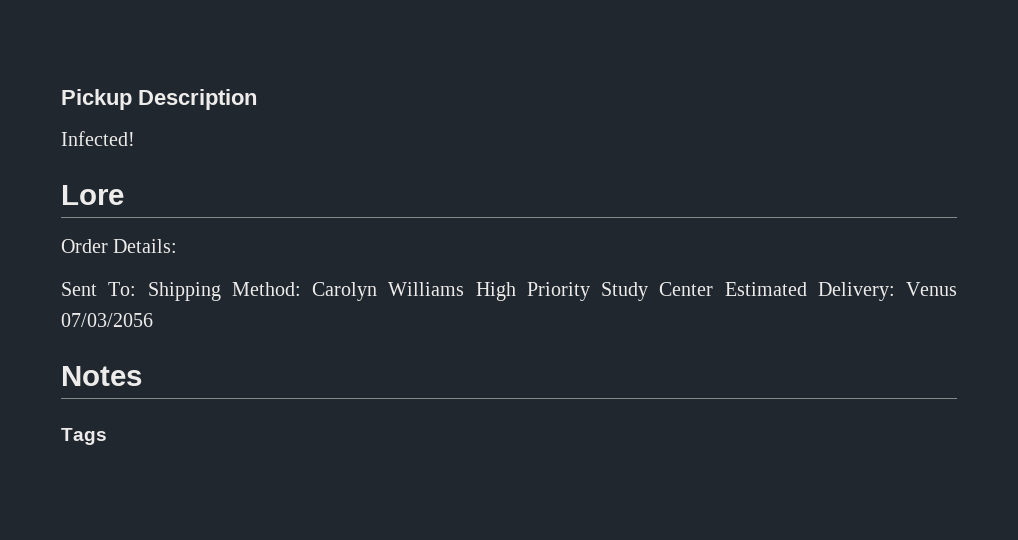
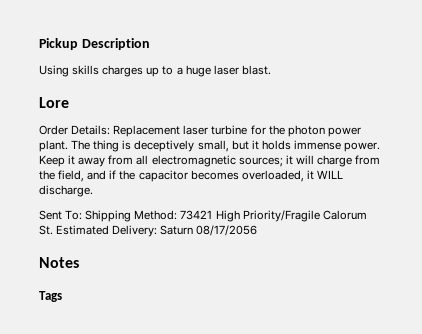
- Infected!
+ Using skills charges up to a huge laser blast.
  Lore
- Order Details:
- Sent To: Shipping Method: Carolyn Williams High Priority Study Center Estimated Delivery: Venus 07/03/2056
+ Order Details: Replacement laser turbine for the photon power plant. The thing is deceptively small, but it holds immense power. Keep it away from all electromagnetic sources; it will charge from the field, and if the capacitor becomes overloaded, it WILL discharge.
+ Sent To: Shipping Method: 73421 High Priority/Fragile Calorum St. Estimated Delivery: Saturn 08/17/2056

